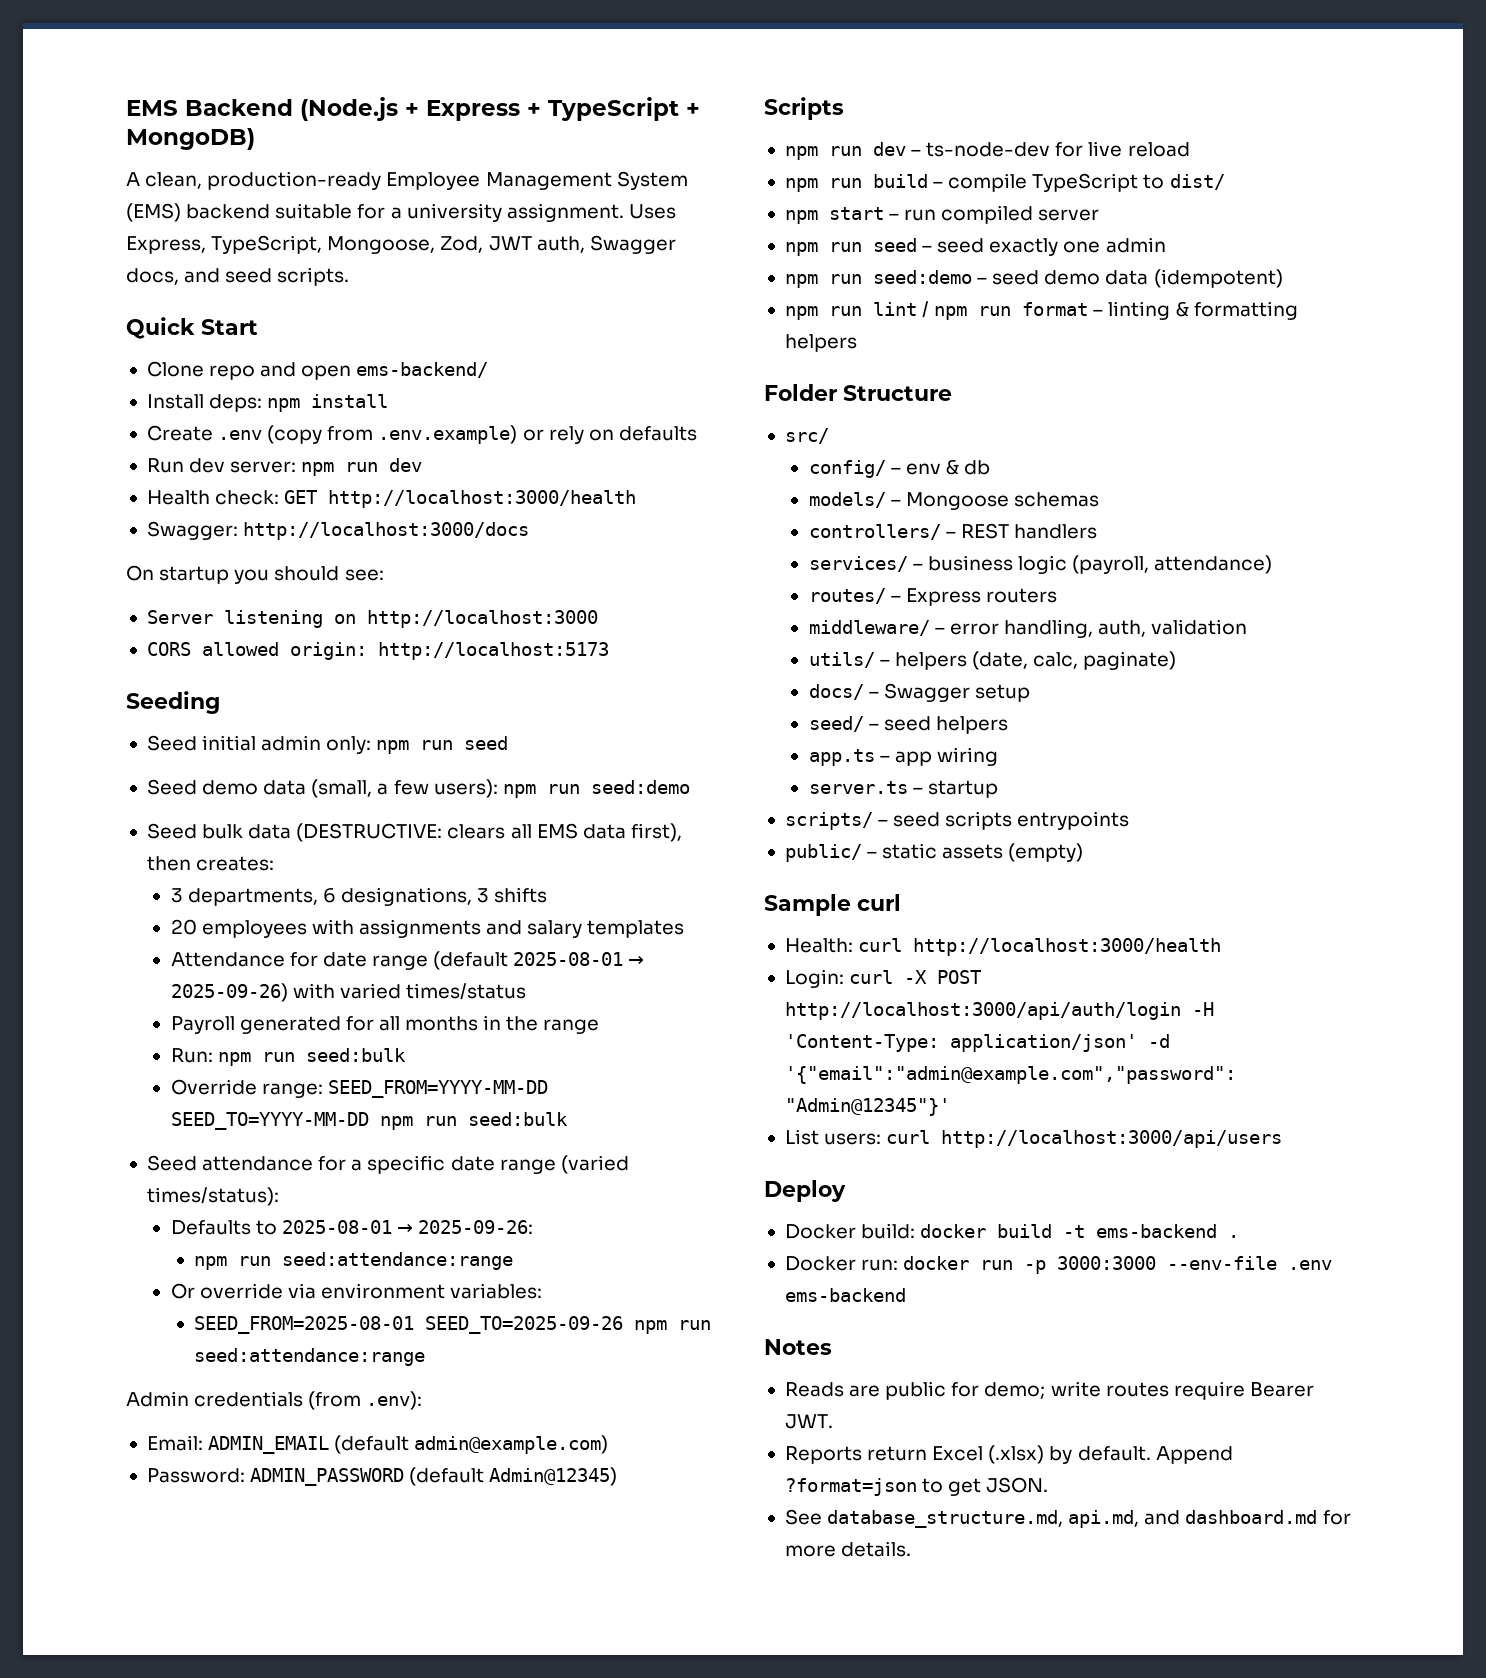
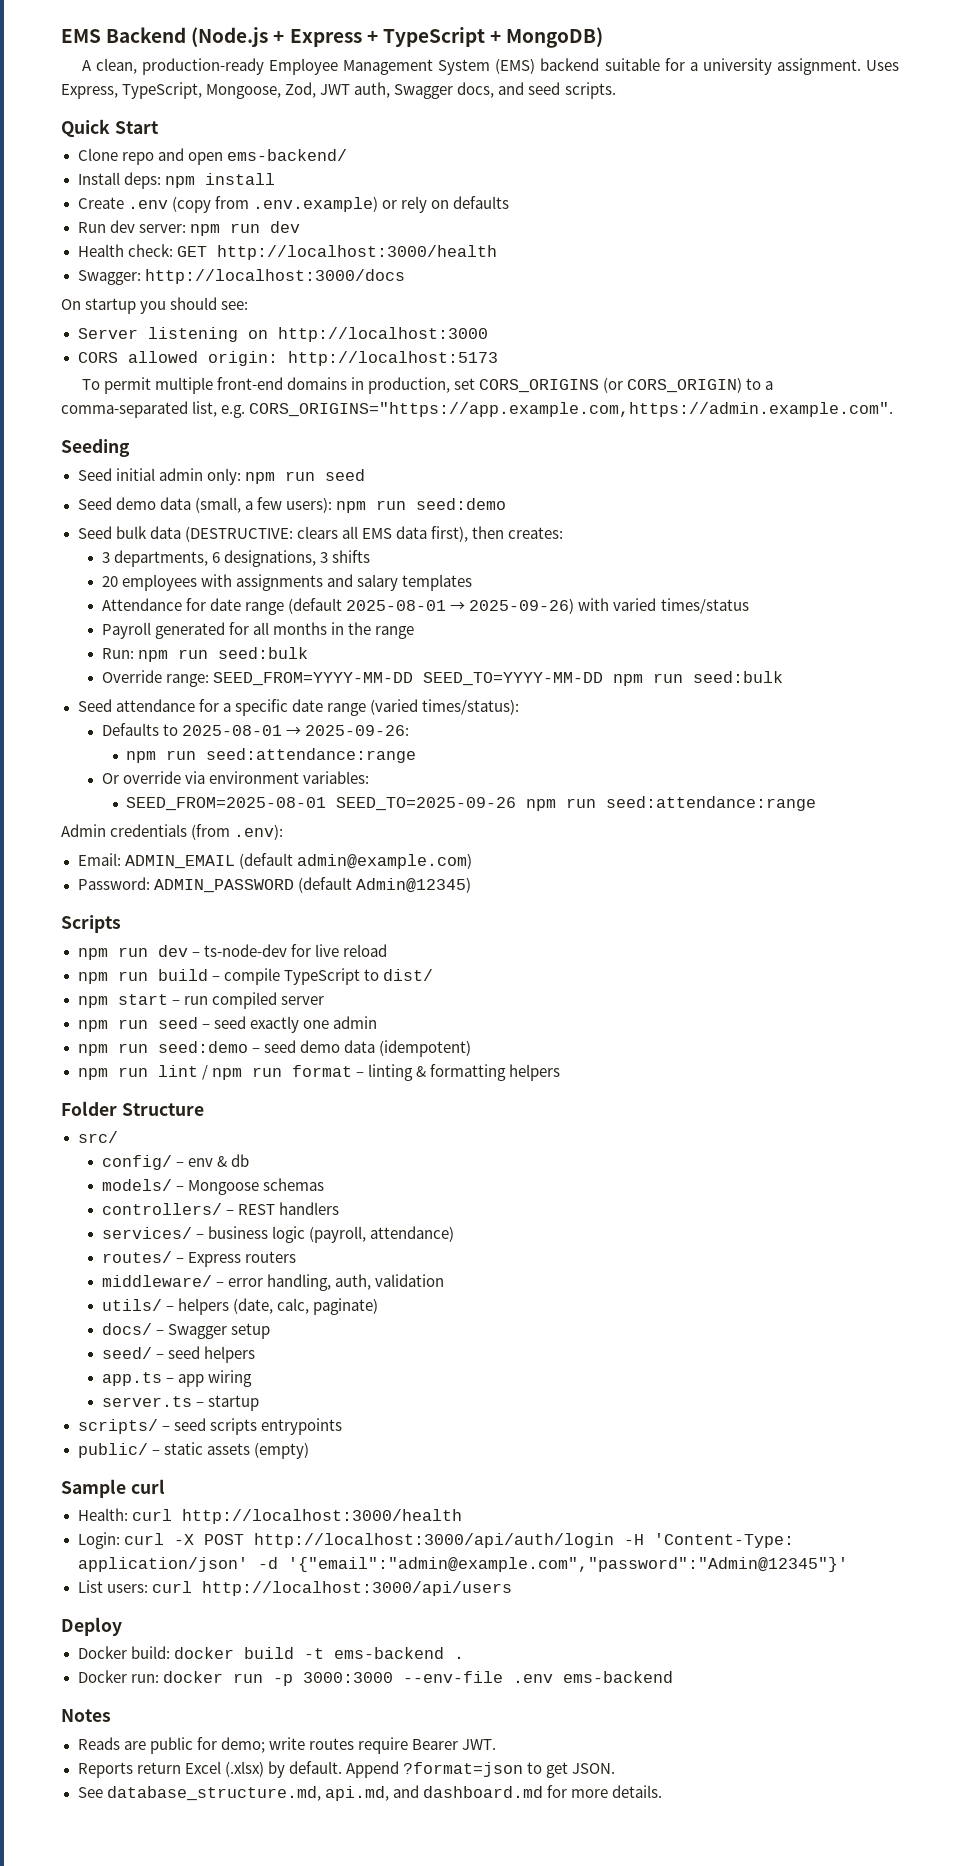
+ To permit multiple front-end domains in production, set CORS_ORIGINS (or CORS_ORIGIN) to a comma-separated list, e.g. CORS_ORIGINS="https://app.example.com,https://admin.example.com".

